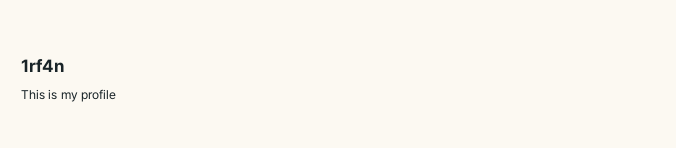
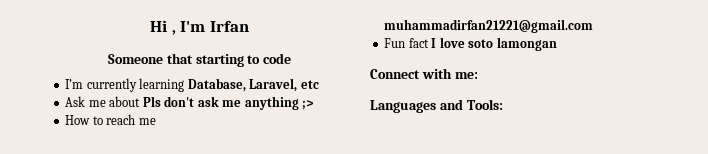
- 1rf4n
- This is my profile
+ Hi , I'm Irfan
+ Someone that starting to code
+ I’m currently learning Database, Laravel, etc
+ Ask me about Pls don't ask me anything ;>
+ How to reach me muhammadirfan21221@gmail.com
+ Fun fact I love soto lamongan
+ Connect with me:
+ Languages and Tools:

